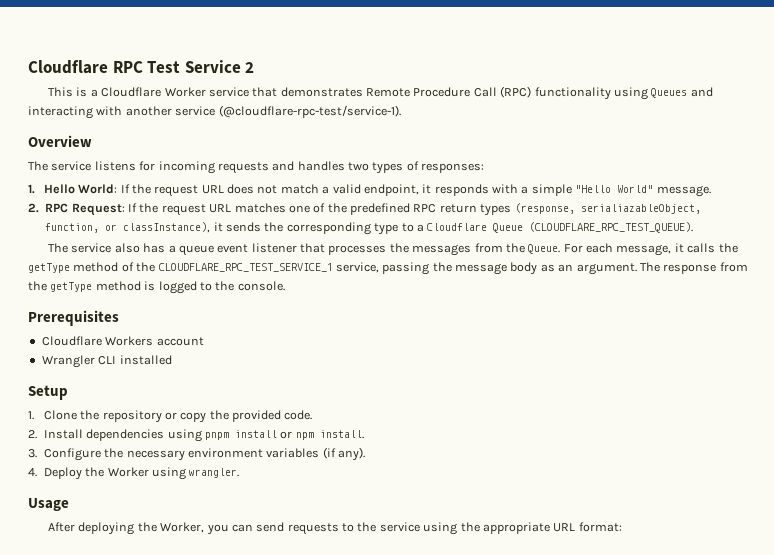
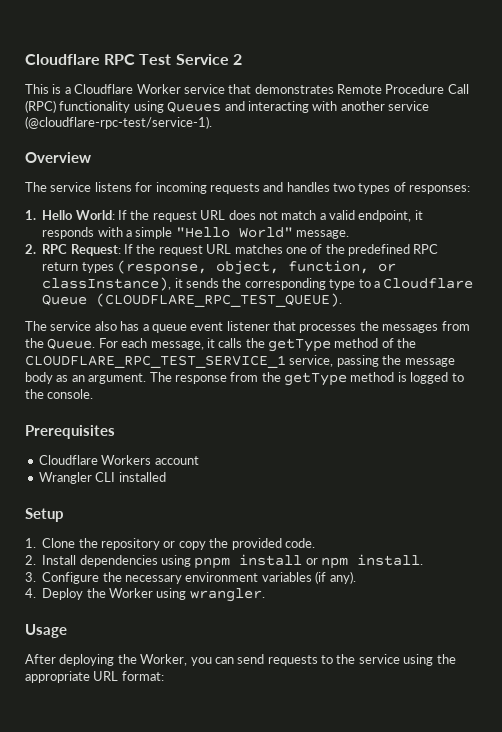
- 2. RPC Request: If the request URL matches one of the predefined RPC return types (response, serialiazableObject, function, or classInstance), it sends the corresponding type to a Cloudflare Queue (CLOUDFLARE_RPC_TEST_QUEUE).
+ 2. RPC Request: If the request URL matches one of the predefined RPC return types (response, object, function, or classInstance), it sends the corresponding type to a Cloudflare Queue (CLOUDFLARE_RPC_TEST_QUEUE).

